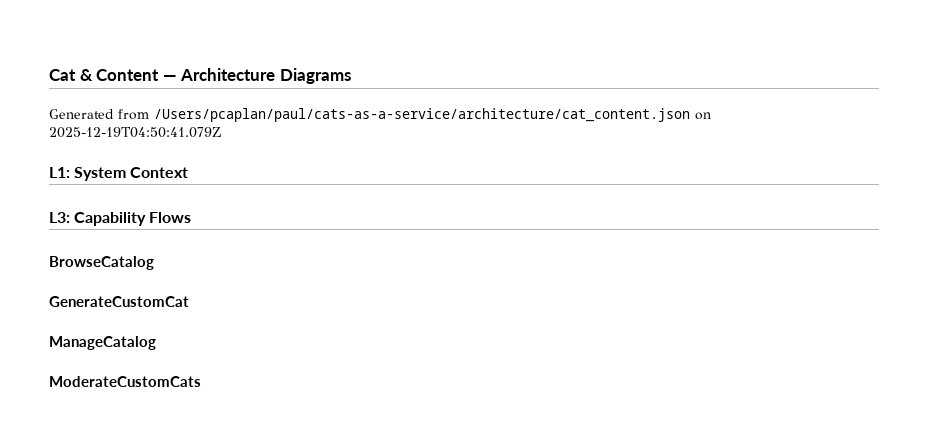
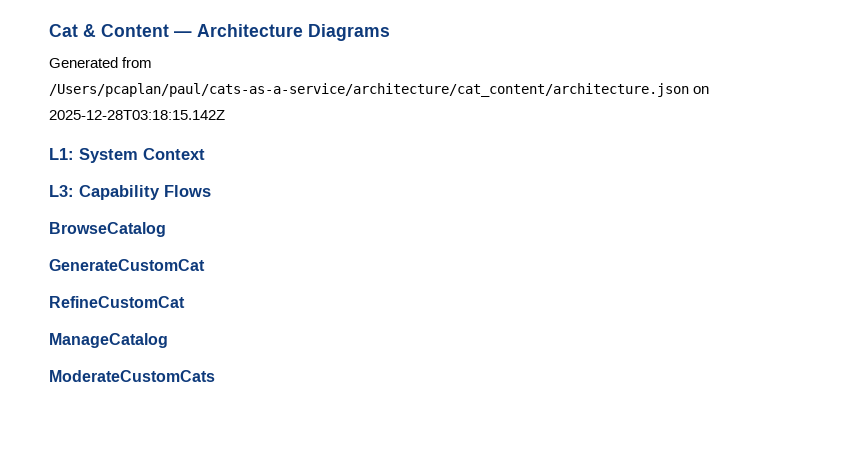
- Generated from /Users/pcaplan/paul/cats-as-a-service/architecture/cat_content.json on 2025-12-19T04:50:41.079Z
+ Generated from /Users/pcaplan/paul/cats-as-a-service/architecture/cat_content/architecture.json on 2025-12-28T03:18:15.142Z
+ RefineCustomCat

